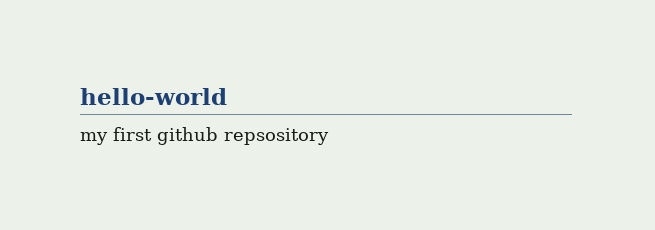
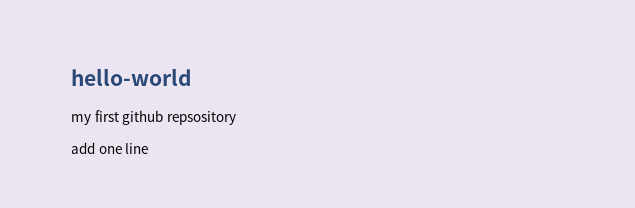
+ add one line

